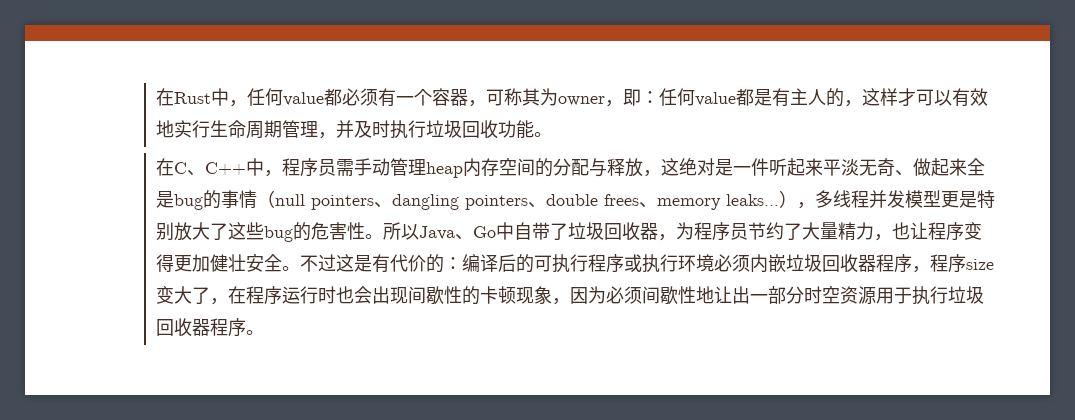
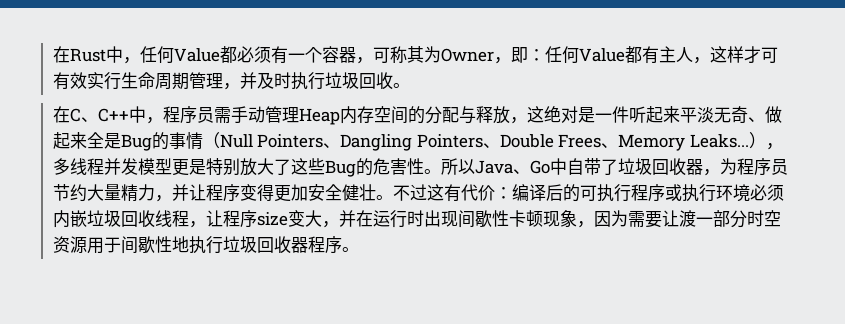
- 在Rust中，任何value都必须有一个容器，可称其为owner，即：任何value都是有主人的，这样才可以有效地实行生命周期管理，并及时执行垃圾回收功能。
+ 在Rust中，任何Value都必须有一个容器，可称其为Owner，即：任何Value都有主人，这样才可有效实行生命周期管理，并及时执行垃圾回收。
- 在C、C++中，程序员需手动管理heap内存空间的分配与释放，这绝对是一件听起来平淡无奇、做起来全是bug的事情（null pointers、dangling pointers、double frees、memory leaks...），多线程并发模型更是特别放大了这些bug的危害性。
+ 在C、C++中，程序员需手动管理Heap内存空间的分配与释放，这绝对是一件听起来平淡无奇、做起来全是Bug的事情（Null Pointers、Dangling Pointers、Double Frees、Memory Leaks...），多线程并发模型更是特别放大了这些Bug的危害性。
- 所以Java、Go中自带了垃圾回收器，为程序员节约了大量精力，也让程序变得更加健壮安全。不过这是有代价的：编译后的可执行程序或执行环境必须内嵌垃圾回收器程序，程序size变大了，在程序运行时也会出现间歇性的卡顿现象，因为必须间歇性地让出一部分时空资源用于执行垃圾回收器程序。
+ 所以Java、Go中自带了垃圾回收器，为程序员节约大量精力，并让程序变得更加安全健壮。不过这有代价：编译后的可执行程序或执行环境必须内嵌垃圾回收线程，让程序size变大，并在运行时出现间歇性卡顿现象，因为需要让渡一部分时空资源用于间歇性地执行垃圾回收器程序。

